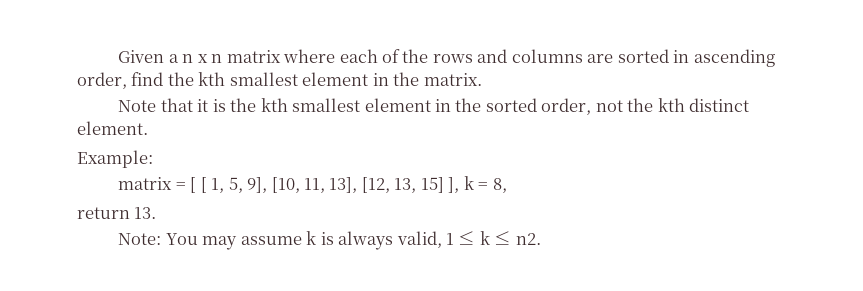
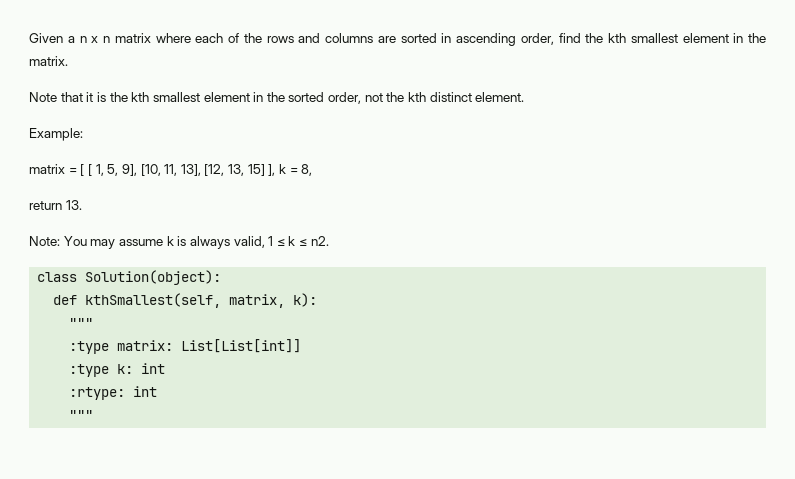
+ class Solution(object):
+ def kthSmallest(self, matrix, k):
+ """
+ :type matrix: List[List[int]]
+ :type k: int
+ :rtype: int
+ """

